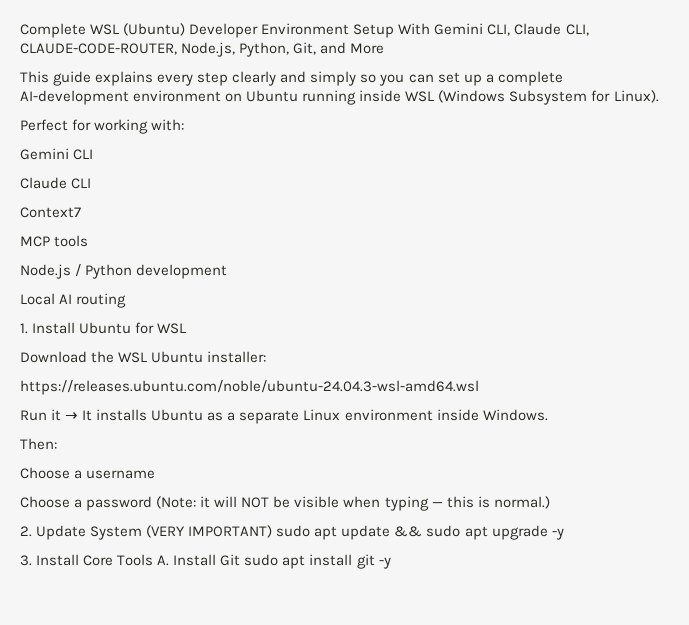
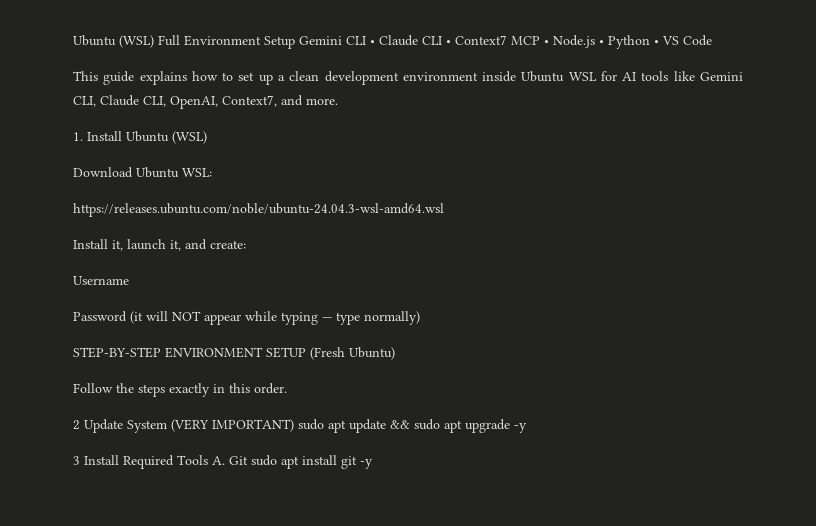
- Complete WSL (Ubuntu) Developer Environment Setup With Gemini CLI, Claude CLI, CLAUDE-CODE-ROUTER, Node.js, Python, Git, and More
- This guide explains every step clearly and simply so you can set up a complete AI-development environment on Ubuntu running inside WSL (Windows Subsystem for Linux).
- Perfect for working with:
- Gemini CLI
- Claude CLI
- Context7
- MCP tools
- Node.js / Python development
- Local AI routing
+ Ubuntu (WSL) Full Environment Setup Gemini CLI • Claude CLI • Context7 MCP • Node.js • Python • VS Code
+ This guide explains how to set up a clean development environment inside Ubuntu WSL for AI tools like Gemini CLI, Claude CLI, OpenAI, Context7, and more.
- 1. Install Ubuntu for WSL
+ 1. Install Ubuntu (WSL)
- Download the WSL Ubuntu installer:
+ Download Ubuntu WSL:
  https://releases.ubuntu.com/noble/ubuntu-24.04.3-wsl-amd64.wsl
- Run it → It installs Ubuntu as a separate Linux environment inside Windows.
- Then:
- Choose a username
- Choose a password (Note: it will NOT be visible when typing — this is normal.)
- 2. Update System (VERY IMPORTANT) sudo apt update && sudo apt upgrade -y
+ Install it, launch it, and create:
+ Username
+ Password (it will NOT appear while typing — type normally)
+ STEP-BY-STEP ENVIRONMENT SETUP (Fresh Ubuntu)
+ Follow the steps exactly in this order.
+ 2 Update System (VERY IMPORTANT) sudo apt update && sudo apt upgrade -y
- 3. Install Core Tools A. Install Git sudo apt install git -y
+ 3 Install Required Tools A. Git sudo apt install git -y

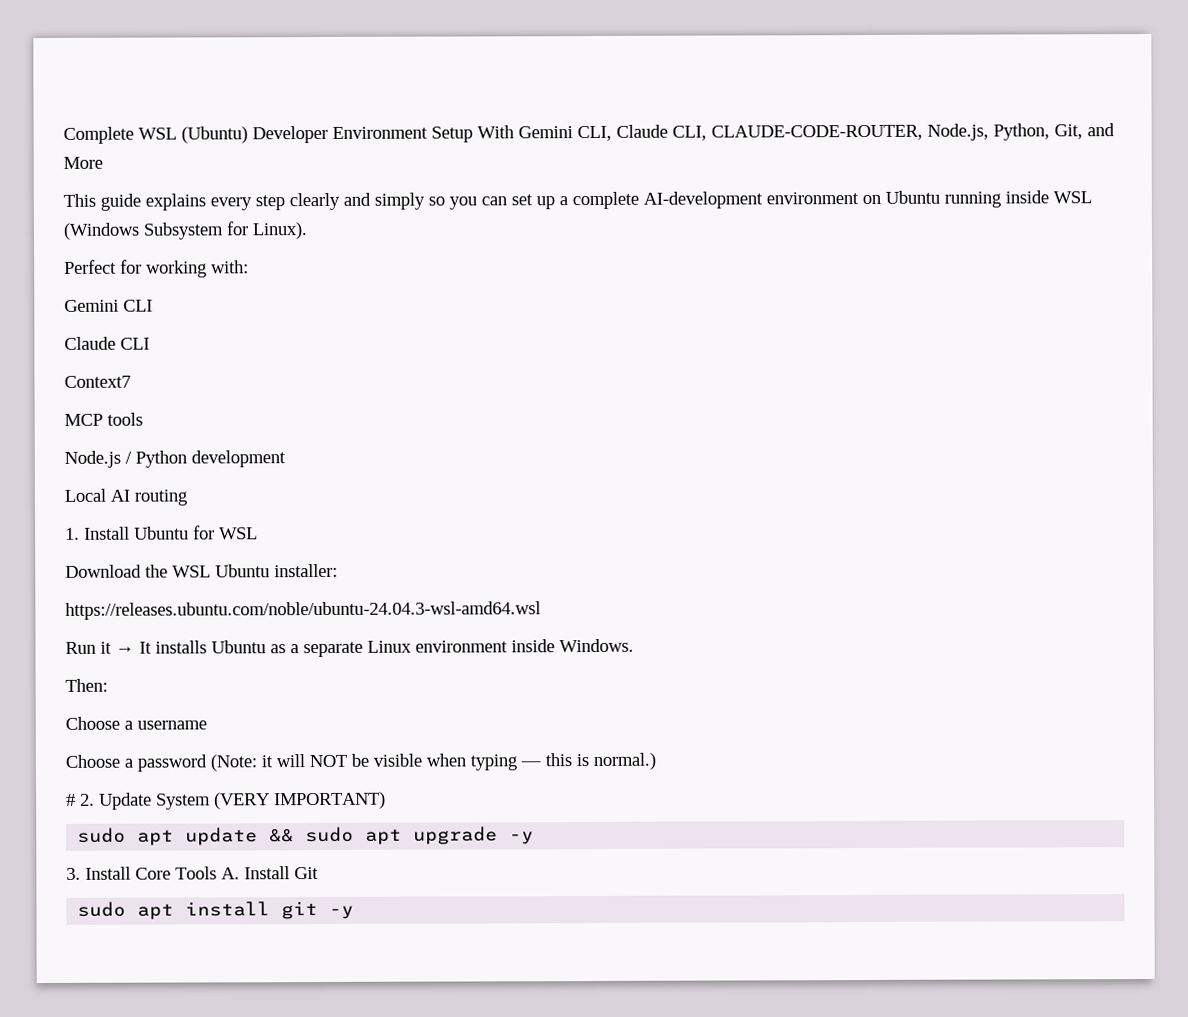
- Ubuntu (WSL) Full Environment Setup Gemini CLI • Claude CLI • Context7 MCP • Node.js • Python • VS Code
- This guide explains how to set up a clean development environment inside Ubuntu WSL for AI tools like Gemini CLI, Claude CLI, OpenAI, Context7, and more.
+ Complete WSL (Ubuntu) Developer Environment Setup With Gemini CLI, Claude CLI, CLAUDE-CODE-ROUTER, Node.js, Python, Git, and More
+ This guide explains every step clearly and simply so you can set up a complete AI-development environment on Ubuntu running inside WSL (Windows Subsystem for Linux).
+ Perfect for working with:
+ Gemini CLI
+ Claude CLI
+ Context7
+ MCP tools
+ Node.js / Python development
+ Local AI routing
- 1. Install Ubuntu (WSL)
+ 1. Install Ubuntu for WSL
- Download Ubuntu WSL:
+ Download the WSL Ubuntu installer:
  https://releases.ubuntu.com/noble/ubuntu-24.04.3-wsl-amd64.wsl
- Install it, launch it, and create:
- Username
- Password (it will NOT appear while typing — type normally)
- STEP-BY-STEP ENVIRONMENT SETUP (Fresh Ubuntu)
- Follow the steps exactly in this order.
- 2 Update System (VERY IMPORTANT) sudo apt update && sudo apt upgrade -y
+ Run it → It installs Ubuntu as a separate Linux environment inside Windows.
+ Then:
+ Choose a username
+ Choose a password (Note: it will NOT be visible when typing — this is normal.)
+ # 2. Update System (VERY IMPORTANT)
+ sudo apt update && sudo apt upgrade -y
- 3 Install Required Tools A. Git sudo apt install git -y
+ 3. Install Core Tools A. Install Git
+ sudo apt install git -y

